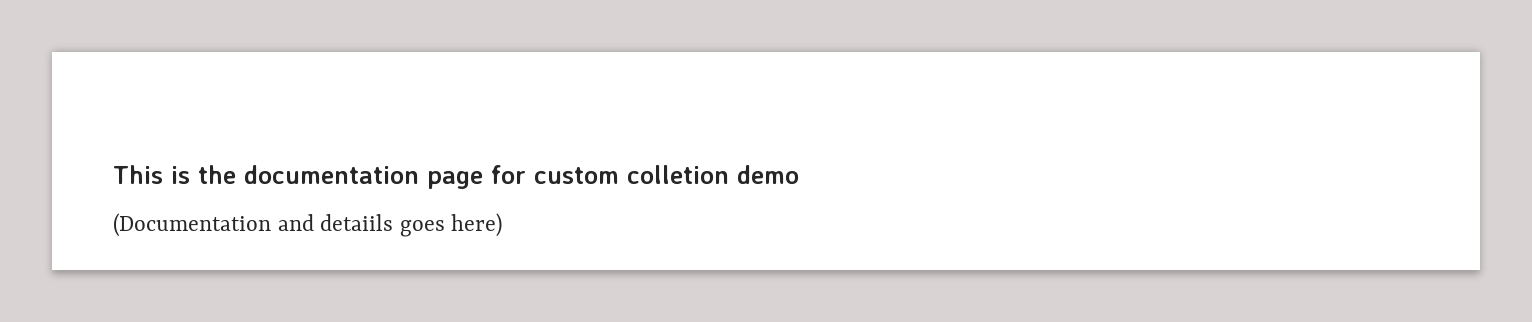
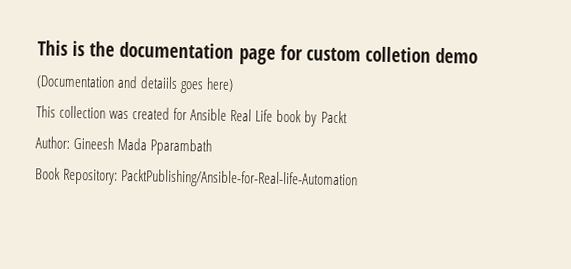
+ This collection was created for Ansible Real Life book by Packt
+ Author: Gineesh Mada Pparambath
+ Book Repository: PacktPublishing/Ansible-for-Real-life-Automation

